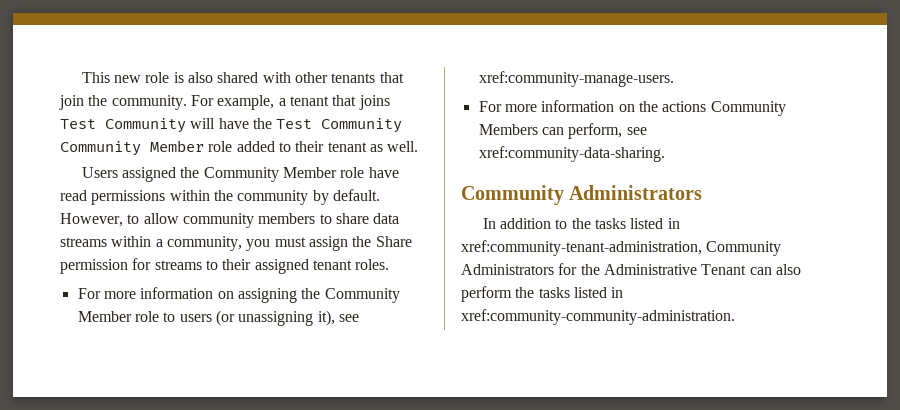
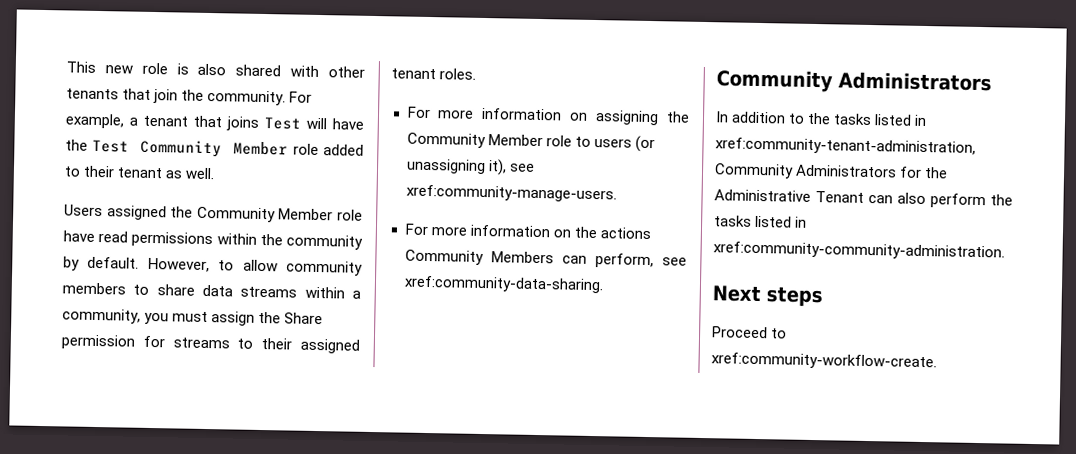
- For example, a tenant that joins Test Community will have the Test Community Community Member role added to their tenant as well.
+ For example, a tenant that joins Test will have the Test Community Member role added to their tenant as well.
+ Next steps
+ Proceed to xref:community-workflow-create.

